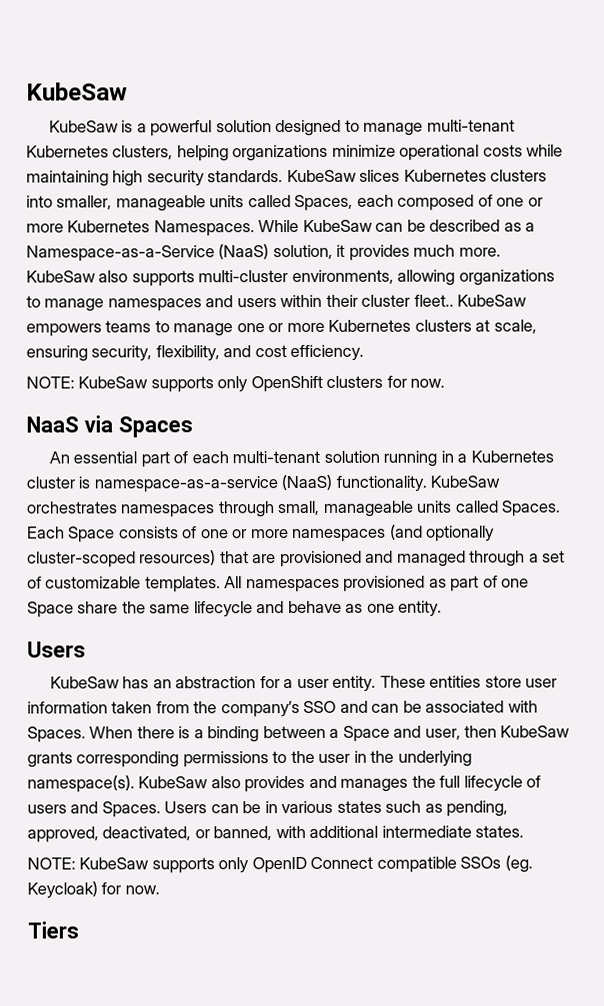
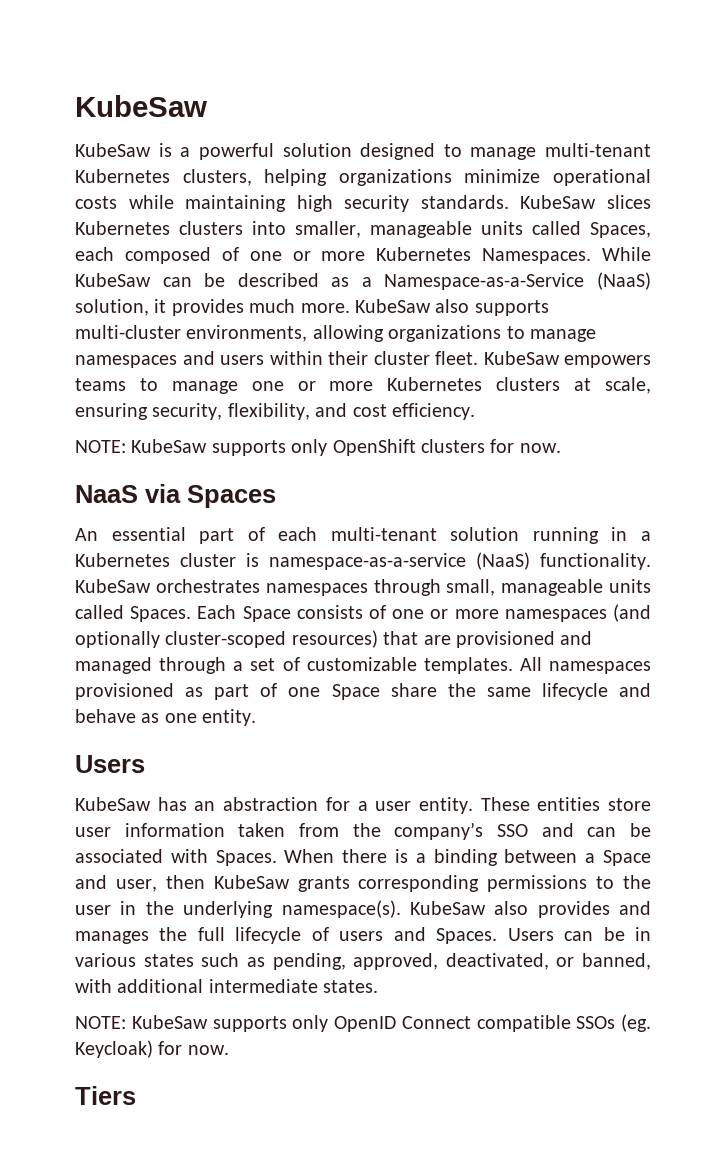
- KubeSaw also supports multi-cluster environments, allowing organizations to manage namespaces and users within their cluster fleet..
+ KubeSaw also supports multi-cluster environments, allowing organizations to manage namespaces and users within their cluster fleet.

